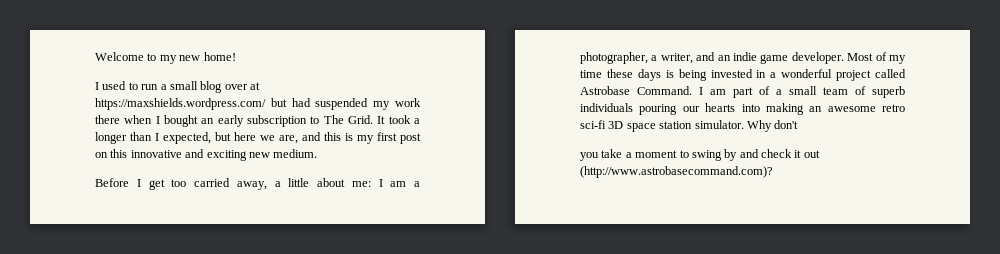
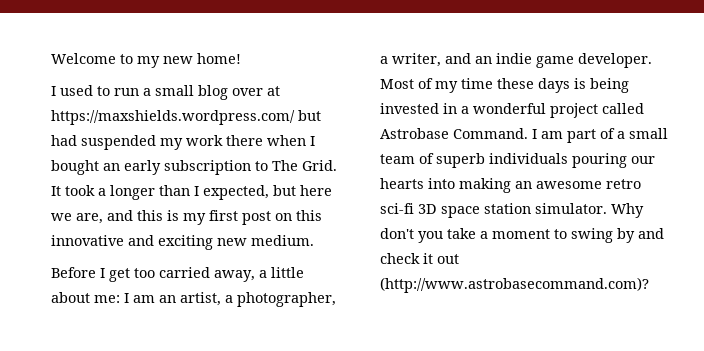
- Before I get too carried away, a little about me: I am a photographer, a writer, and an indie game developer.
+ Before I get too carried away, a little about me: I am an artist, a photographer, a writer, and an indie game developer.
- Why don't
- you take a moment to swing by and check it out (http://www.astrobasecommand.com)?
+ Why don't you take a moment to swing by and check it out (http://www.astrobasecommand.com)?

